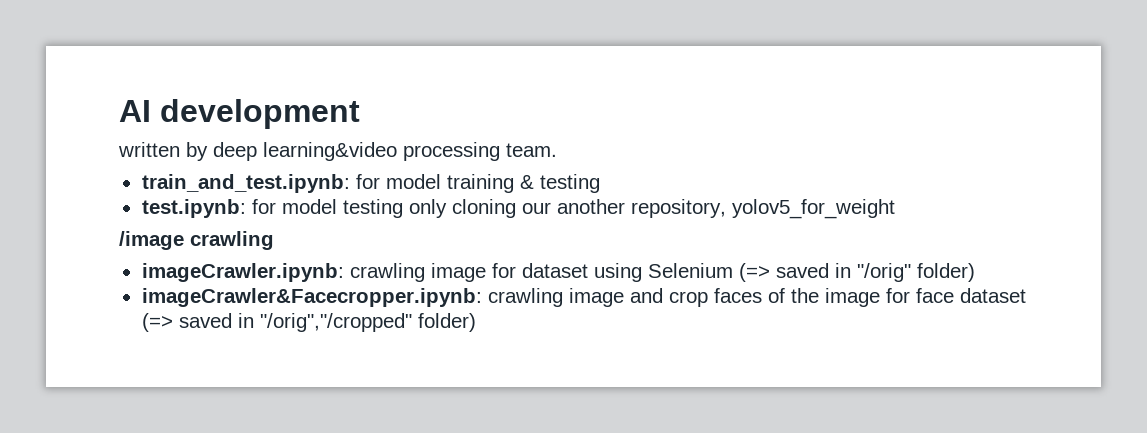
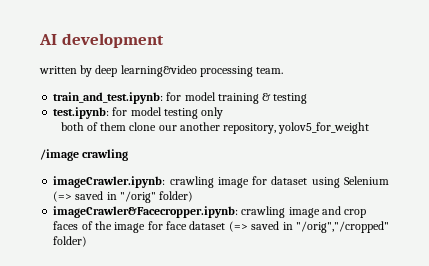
- test.ipynb: for model testing only cloning our another repository, yolov5_for_weight
+ test.ipynb: for model testing only
+ both of them clone our another repository, yolov5_for_weight

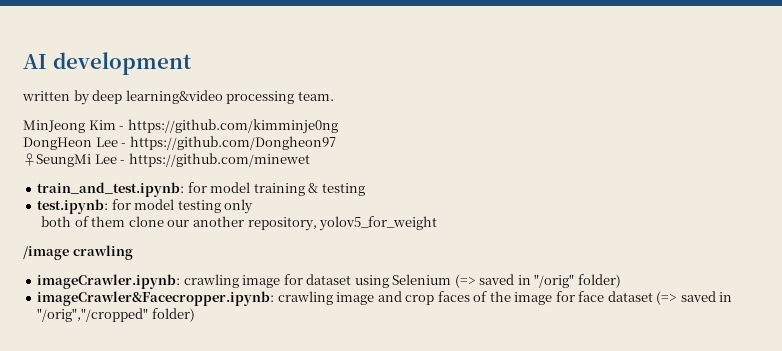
+ MinJeong Kim - https://github.com/kimminje0ng
+ DongHeon Lee - https://github.com/Dongheon97
+ ♀SeungMi Lee - https://github.com/minewet

